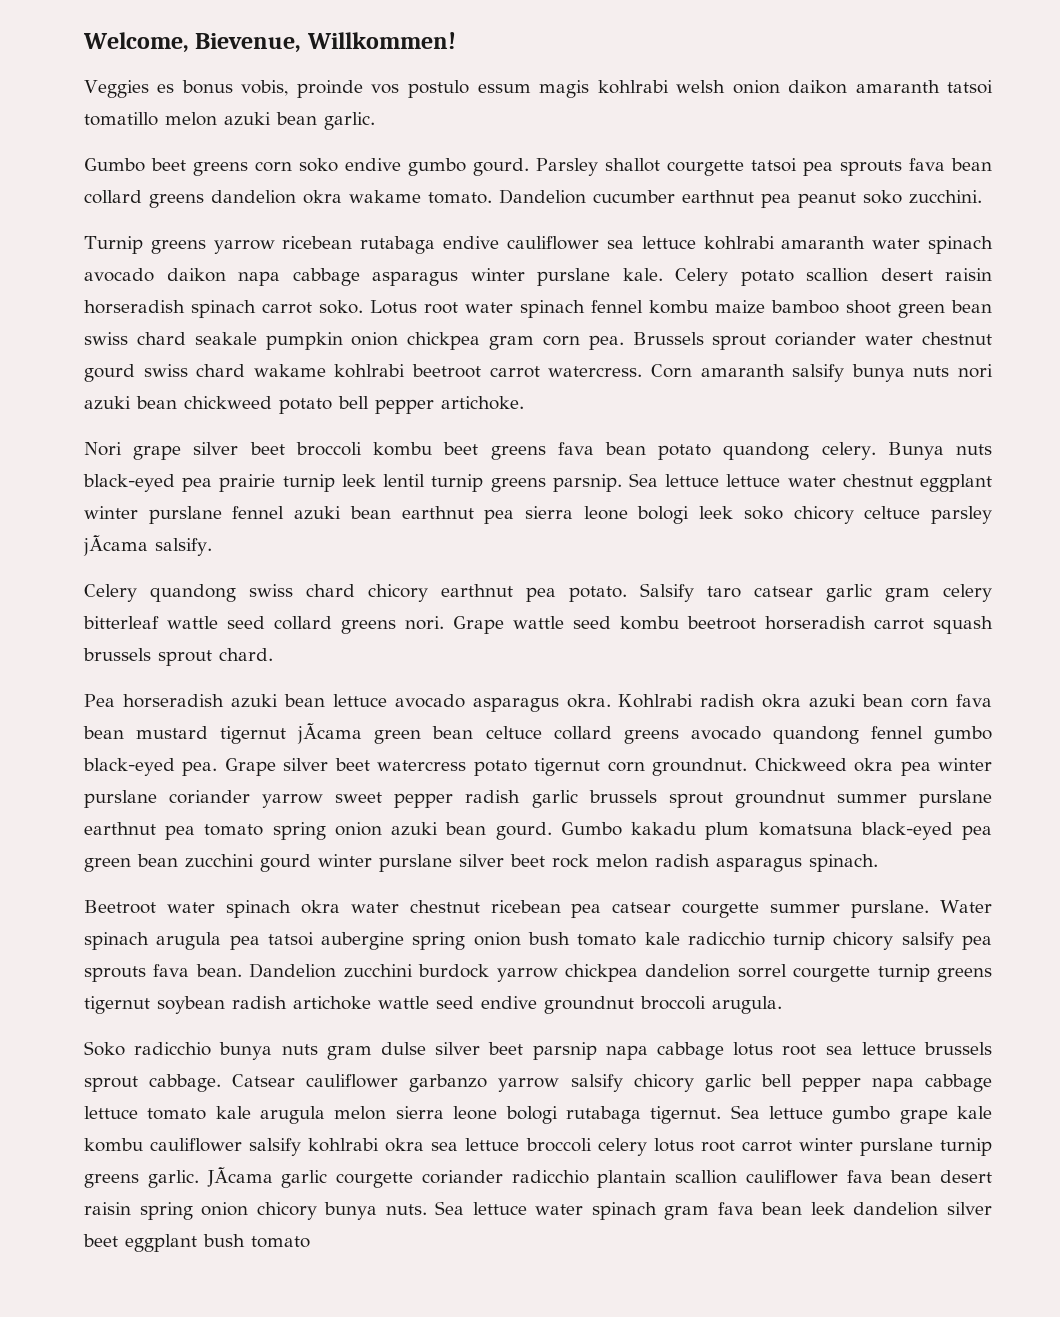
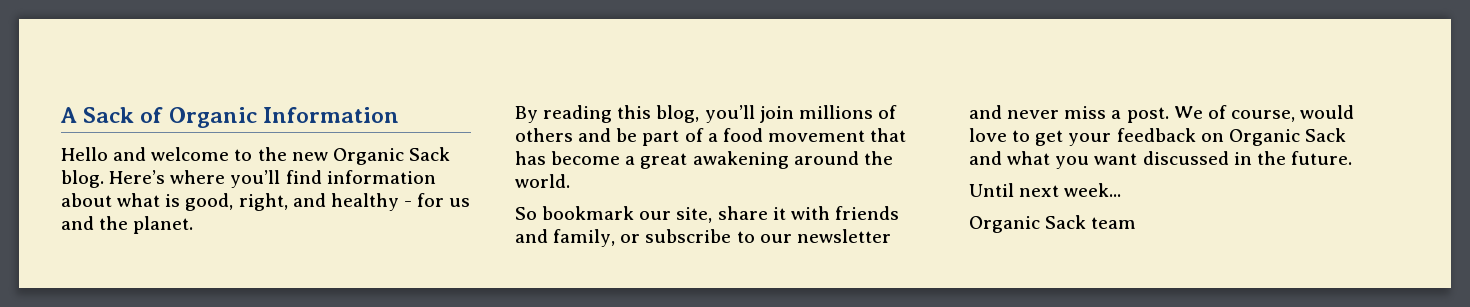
- Welcome, Bievenue, Willkommen!
- Veggies es bonus vobis, proinde vos postulo essum magis kohlrabi welsh onion daikon amaranth tatsoi tomatillo melon azuki bean garlic.
- Gumbo beet greens corn soko endive gumbo gourd. Parsley shallot courgette tatsoi pea sprouts fava bean collard greens dandelion okra wakame tomato. Dandelion cucumber earthnut pea peanut soko zucchini.
- Turnip greens yarrow ricebean rutabaga endive cauliflower sea lettuce kohlrabi amaranth water spinach avocado daikon napa cabbage asparagus winter purslane kale. Celery potato scallion desert raisin horseradish spinach carrot soko. Lotus root water spinach fennel kombu maize bamboo shoot green bean swiss chard seakale pumpkin onion chickpea gram corn pea. Brussels sprout coriander water chestnut gourd swiss chard wakame kohlrabi beetroot carrot watercress. Corn amaranth salsify bunya nuts nori azuki bean chickweed potato bell pepper artichoke.
- Nori grape silver beet broccoli kombu beet greens fava bean potato quandong celery. Bunya nuts black-eyed pea prairie turnip leek lentil turnip greens parsnip. Sea lettuce lettuce water chestnut eggplant winter purslane fennel azuki bean earthnut pea sierra leone bologi leek soko chicory celtuce parsley jÃcama salsify.
- Celery quandong swiss chard chicory earthnut pea potato. Salsify taro catsear garlic gram celery bitterleaf wattle seed collard greens nori. Grape wattle seed kombu beetroot horseradish carrot squash brussels sprout chard.
- Pea horseradish azuki bean lettuce avocado asparagus okra. Kohlrabi radish okra azuki bean corn fava bean mustard tigernut jÃcama green bean celtuce collard greens avocado quandong fennel gumbo black-eyed pea. Grape silver beet watercress potato tigernut corn groundnut. Chickweed okra pea winter purslane coriander yarrow sweet pepper radish garlic brussels sprout groundnut summer purslane earthnut pea tomato spring onion azuki bean gourd. Gumbo kakadu plum komatsuna black-eyed pea green bean zucchini gourd winter purslane silver beet rock melon radish asparagus spinach.
- Beetroot water spinach okra water chestnut ricebean pea catsear courgette summer purslane. Water spinach arugula pea tatsoi aubergine spring onion bush tomato kale radicchio turnip chicory salsify pea sprouts fava bean. Dandelion zucchini burdock yarrow chickpea dandelion sorrel courgette turnip greens tigernut soybean radish artichoke wattle seed endive groundnut broccoli arugula.
- Soko radicchio bunya nuts gram dulse silver beet parsnip napa cabbage lotus root sea lettuce brussels sprout cabbage. Catsear cauliflower garbanzo yarrow salsify chicory garlic bell pepper napa cabbage lettuce tomato kale arugula melon sierra leone bologi rutabaga tigernut. Sea lettuce gumbo grape kale kombu cauliflower salsify kohlrabi okra sea lettuce broccoli celery lotus root carrot winter purslane turnip greens garlic. JÃcama garlic courgette coriander radicchio plantain scallion cauliflower fava bean desert raisin spring onion chicory bunya nuts. Sea lettuce water spinach gram fava bean leek dandelion silver beet eggplant bush tomato
+ A Sack of Organic Information
+ Hello and welcome to the new Organic Sack blog. Here’s where you’ll find information about what is good, right, and healthy - for us and the planet.
+ By reading this blog, you’ll join millions of others and be part of a food movement that has become a great awakening around the world.
+ So bookmark our site, share it with friends and family, or subscribe to our newsletter and never miss a post. We of course, would love to get your feedback on Organic Sack and what you want discussed in the future.
+ Until next week...
+ Organic Sack team

